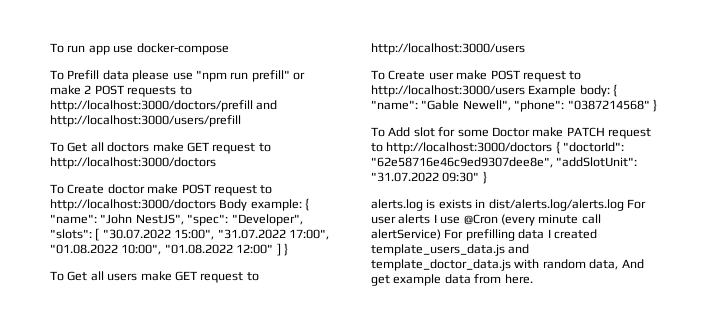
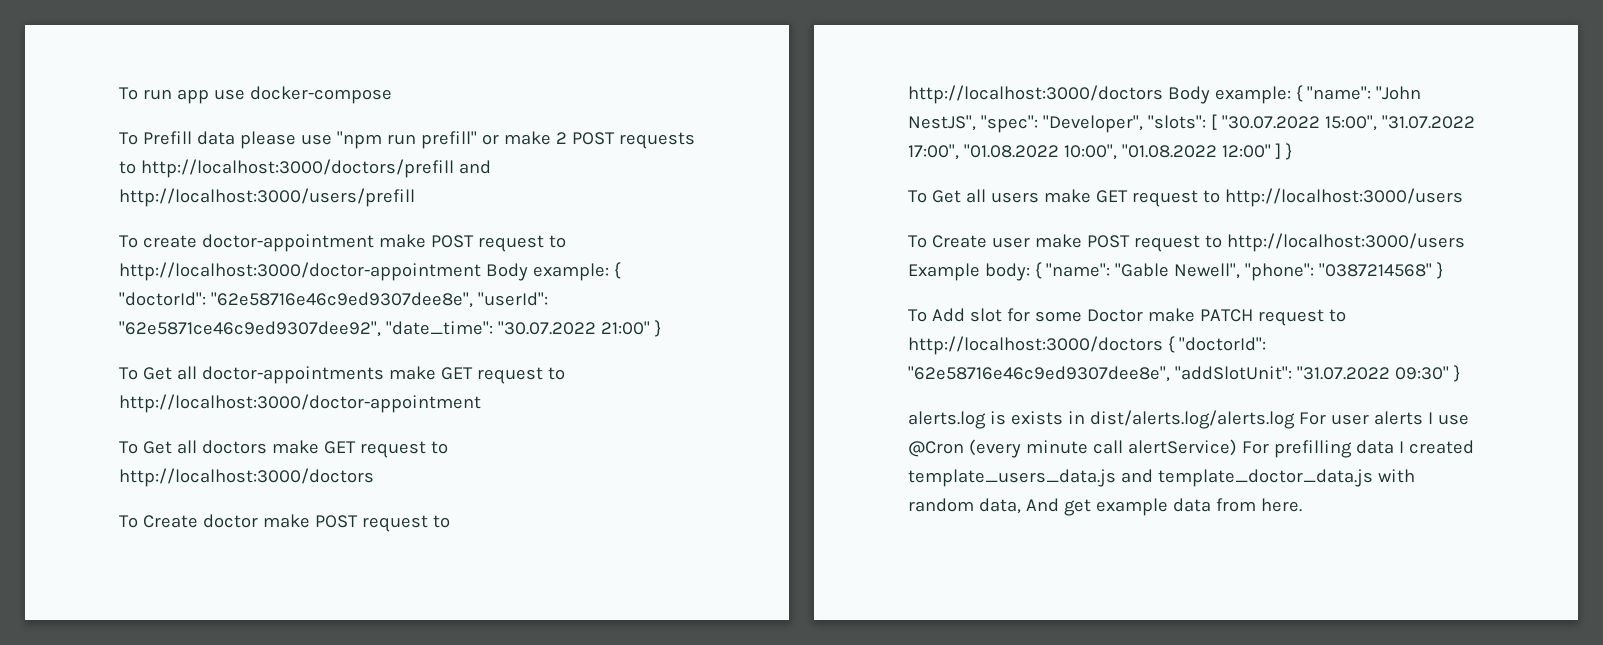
+ To create doctor-appointment make POST request to http://localhost:3000/doctor-appointment Body example: { "doctorId": "62e58716e46c9ed9307dee8e", "userId": "62e5871ce46c9ed9307dee92", "date_time": "30.07.2022 21:00" }
+ To Get all doctor-appointments make GET request to http://localhost:3000/doctor-appointment

